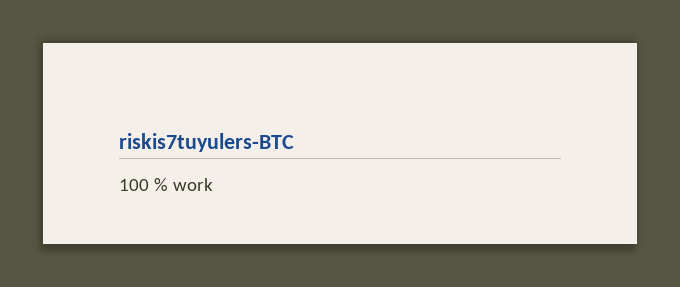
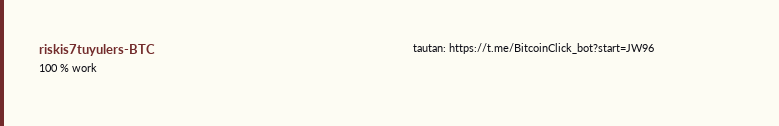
+ tautan: https://t.me/BitcoinClick_bot?start=JW96

